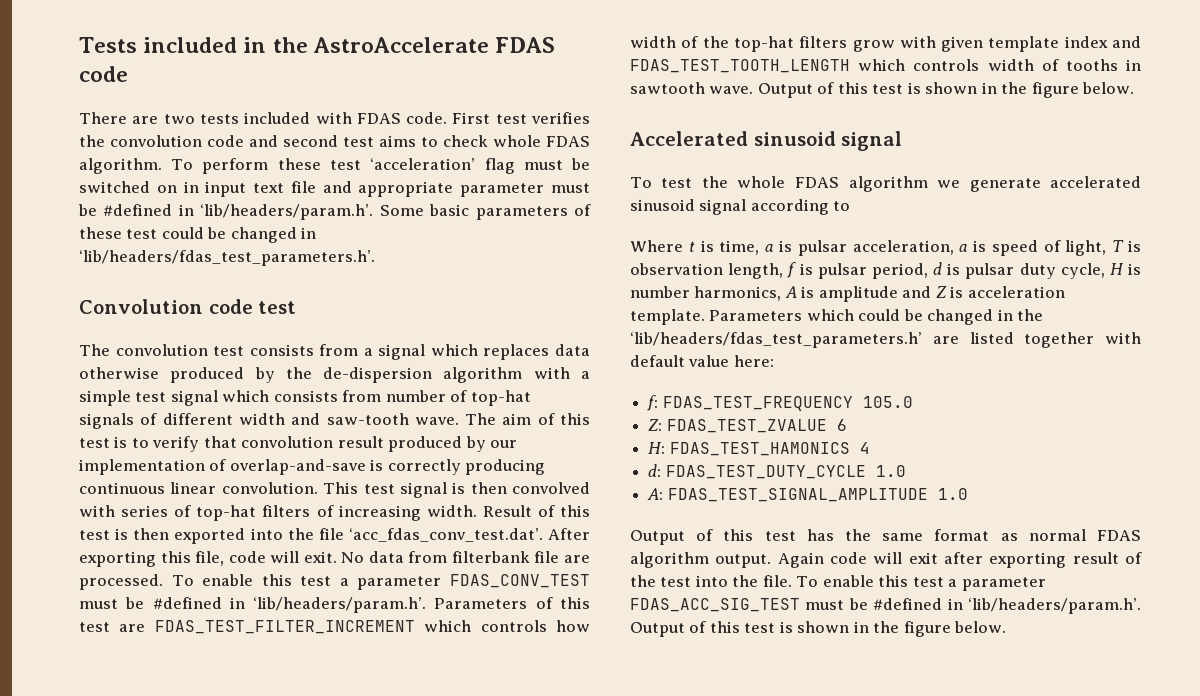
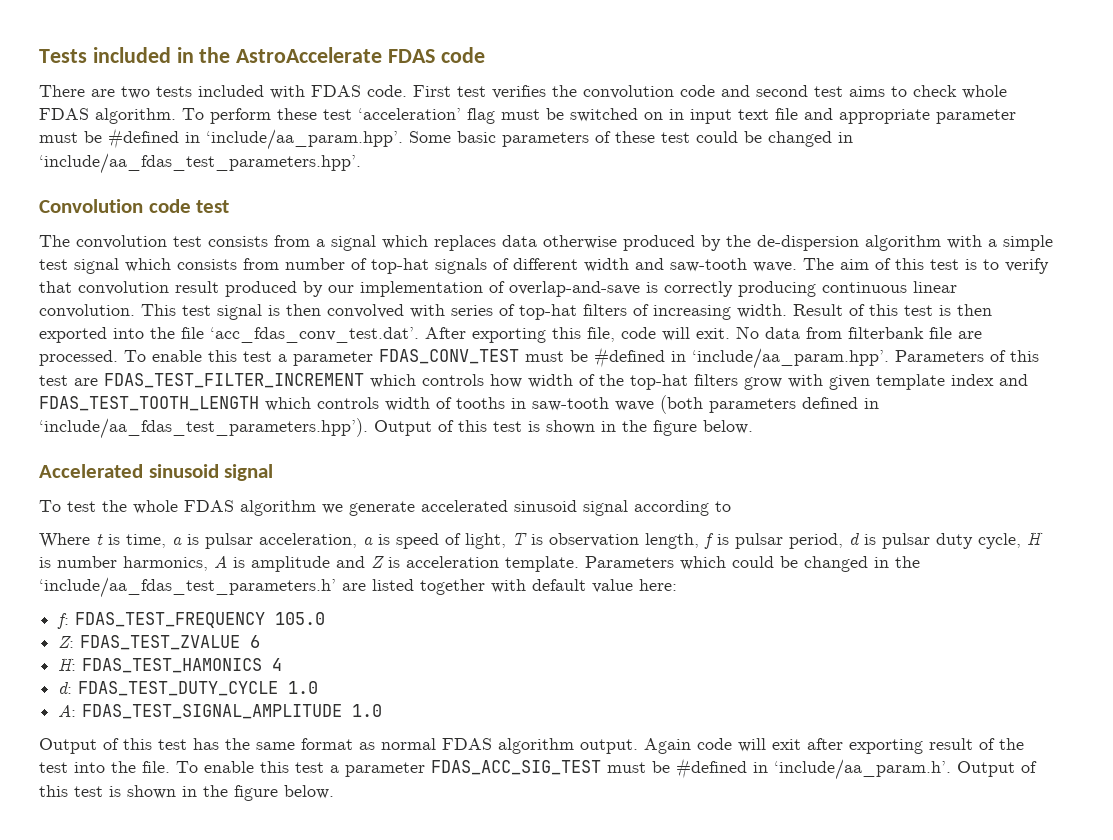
- To perform these test ‘acceleration’ flag must be switched on in input text file and appropriate parameter must be #defined in ‘lib/headers/param.h’. Some basic parameters of these test could be changed in ‘lib/headers/fdas_test_parameters.h’.
+ To perform these test ‘acceleration’ flag must be switched on in input text file and appropriate parameter must be #defined in ‘include/aa_param.hpp’. Some basic parameters of these test could be changed in ‘include/aa_fdas_test_parameters.hpp’.
- To enable this test a parameter FDAS_CONV_TEST must be #defined in ‘lib/headers/param.h’. Parameters of this test are FDAS_TEST_FILTER_INCREMENT which controls how width of the top-hat filters grow with given template index and FDAS_TEST_TOOTH_LENGTH which controls width of tooths in sawtooth wave. Output of this test is shown in the figure below.
+ To enable this test a parameter FDAS_CONV_TEST must be #defined in ‘include/aa_param.hpp’. Parameters of this test are FDAS_TEST_FILTER_INCREMENT which controls how width of the top-hat filters grow with given template index and FDAS_TEST_TOOTH_LENGTH which controls width of tooths in saw-tooth wave (both parameters defined in ‘include/aa_fdas_test_parameters.hpp’). Output of this test is shown in the figure below.
- Parameters which could be changed in the ‘lib/headers/fdas_test_parameters.h’ are listed together with default value here:
+ Parameters which could be changed in the ‘include/aa_fdas_test_parameters.h’ are listed together with default value here:
- To enable this test a parameter FDAS_ACC_SIG_TEST must be #defined in ‘lib/headers/param.h’. Output of this test is shown in the figure below.
+ To enable this test a parameter FDAS_ACC_SIG_TEST must be #defined in ‘include/aa_param.h’. Output of this test is shown in the figure below.

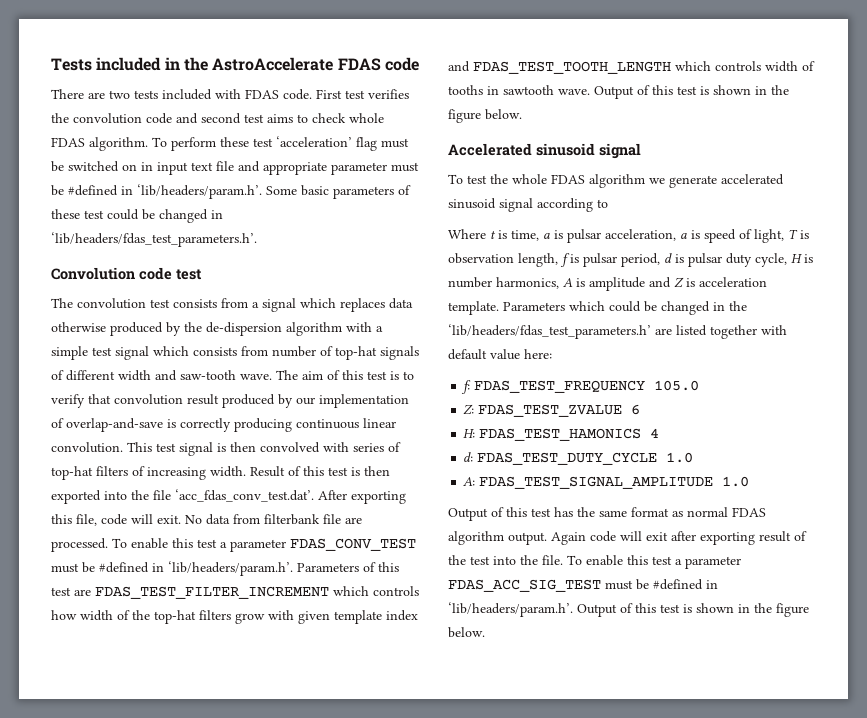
- To perform these test ‘acceleration’ flag must be switched on in input text file and appropriate parameter must be #defined in ‘include/aa_param.hpp’. Some basic parameters of these test could be changed in ‘include/aa_fdas_test_parameters.hpp’.
+ To perform these test ‘acceleration’ flag must be switched on in input text file and appropriate parameter must be #defined in ‘lib/headers/param.h’. Some basic parameters of these test could be changed in ‘lib/headers/fdas_test_parameters.h’.
- To enable this test a parameter FDAS_CONV_TEST must be #defined in ‘include/aa_param.hpp’. Parameters of this test are FDAS_TEST_FILTER_INCREMENT which controls how width of the top-hat filters grow with given template index and FDAS_TEST_TOOTH_LENGTH which controls width of tooths in saw-tooth wave (both parameters defined in ‘include/aa_fdas_test_parameters.hpp’). Output of this test is shown in the figure below.
+ To enable this test a parameter FDAS_CONV_TEST must be #defined in ‘lib/headers/param.h’. Parameters of this test are FDAS_TEST_FILTER_INCREMENT which controls how width of the top-hat filters grow with given template index and FDAS_TEST_TOOTH_LENGTH which controls width of tooths in sawtooth wave. Output of this test is shown in the figure below.
- Parameters which could be changed in the ‘include/aa_fdas_test_parameters.h’ are listed together with default value here:
+ Parameters which could be changed in the ‘lib/headers/fdas_test_parameters.h’ are listed together with default value here:
- To enable this test a parameter FDAS_ACC_SIG_TEST must be #defined in ‘include/aa_param.h’. Output of this test is shown in the figure below.
+ To enable this test a parameter FDAS_ACC_SIG_TEST must be #defined in ‘lib/headers/param.h’. Output of this test is shown in the figure below.

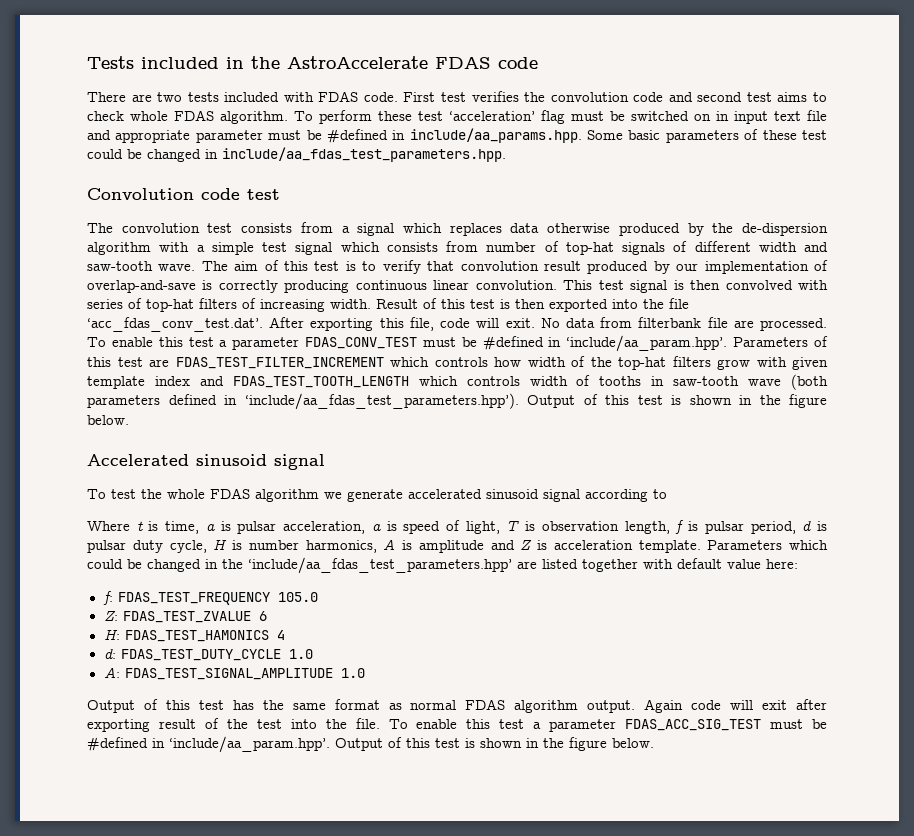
- To perform these test ‘acceleration’ flag must be switched on in input text file and appropriate parameter must be #defined in ‘lib/headers/param.h’. Some basic parameters of these test could be changed in ‘lib/headers/fdas_test_parameters.h’.
+ To perform these test ‘acceleration’ flag must be switched on in input text file and appropriate parameter must be #defined in include/aa_params.hpp. Some basic parameters of these test could be changed in include/aa_fdas_test_parameters.hpp.
- To enable this test a parameter FDAS_CONV_TEST must be #defined in ‘lib/headers/param.h’. Parameters of this test are FDAS_TEST_FILTER_INCREMENT which controls how width of the top-hat filters grow with given template index and FDAS_TEST_TOOTH_LENGTH which controls width of tooths in sawtooth wave. Output of this test is shown in the figure below.
+ To enable this test a parameter FDAS_CONV_TEST must be #defined in ‘include/aa_param.hpp’. Parameters of this test are FDAS_TEST_FILTER_INCREMENT which controls how width of the top-hat filters grow with given template index and FDAS_TEST_TOOTH_LENGTH which controls width of tooths in saw-tooth wave (both parameters defined in ‘include/aa_fdas_test_parameters.hpp’). Output of this test is shown in the figure below.
- Parameters which could be changed in the ‘lib/headers/fdas_test_parameters.h’ are listed together with default value here:
+ Parameters which could be changed in the ‘include/aa_fdas_test_parameters.hpp’ are listed together with default value here:
- To enable this test a parameter FDAS_ACC_SIG_TEST must be #defined in ‘lib/headers/param.h’. Output of this test is shown in the figure below.
+ To enable this test a parameter FDAS_ACC_SIG_TEST must be #defined in ‘include/aa_param.hpp’. Output of this test is shown in the figure below.

